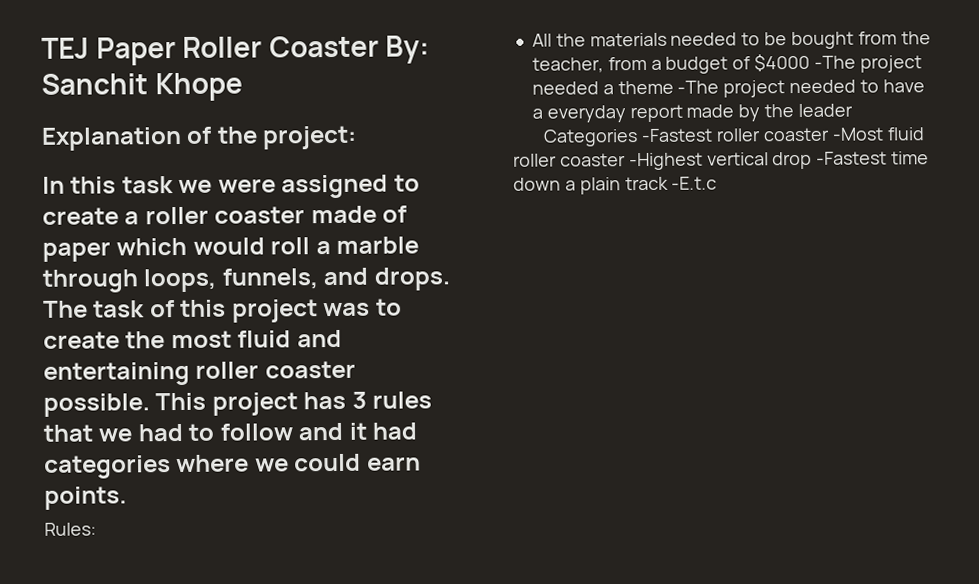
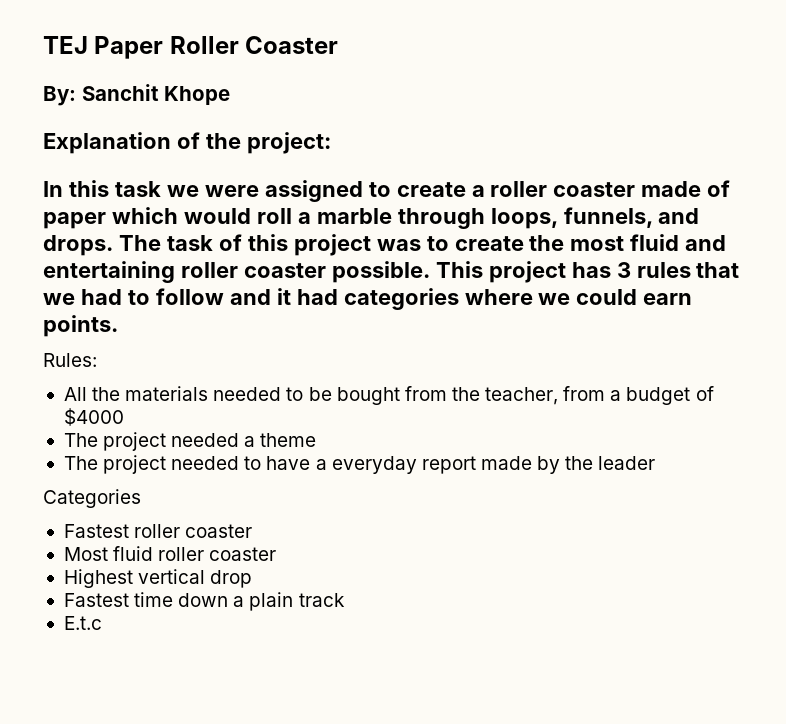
- TEJ Paper Roller Coaster By: Sanchit Khope
+ TEJ Paper Roller Coaster
+ By: Sanchit Khope
- All the materials needed to be bought from the teacher, from a budget of $4000 -The project needed a theme -The project needed to have a everyday report made by the leader
+ All the materials needed to be bought from the teacher, from a budget of $4000
+ The project needed a theme
+ The project needed to have a everyday report made by the leader
- Categories -Fastest roller coaster -Most fluid roller coaster -Highest vertical drop -Fastest time down a plain track -E.t.c
+ Categories
+ Fastest roller coaster
+ Most fluid roller coaster
+ Highest vertical drop
+ Fastest time down a plain track
+ E.t.c

